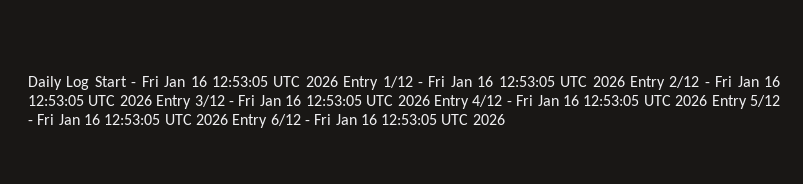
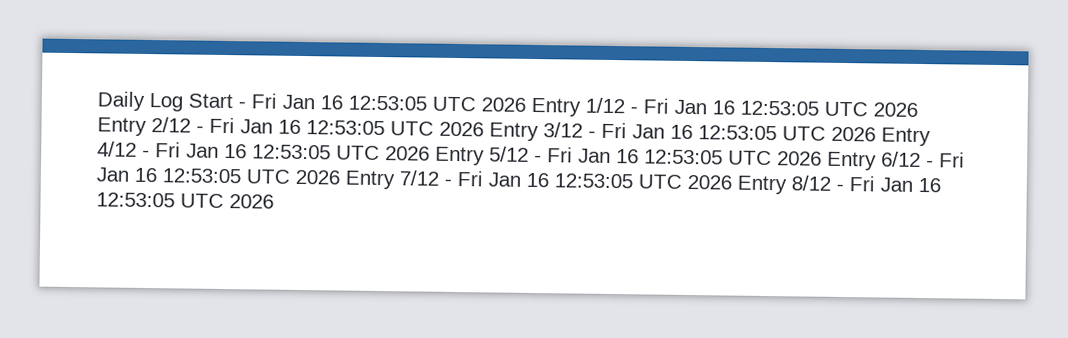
- Daily Log Start - Fri Jan 16 12:53:05 UTC 2026 Entry 1/12 - Fri Jan 16 12:53:05 UTC 2026 Entry 2/12 - Fri Jan 16 12:53:05 UTC 2026 Entry 3/12 - Fri Jan 16 12:53:05 UTC 2026 Entry 4/12 - Fri Jan 16 12:53:05 UTC 2026 Entry 5/12 - Fri Jan 16 12:53:05 UTC 2026 Entry 6/12 - Fri Jan 16 12:53:05 UTC 2026
+ Daily Log Start - Fri Jan 16 12:53:05 UTC 2026 Entry 1/12 - Fri Jan 16 12:53:05 UTC 2026 Entry 2/12 - Fri Jan 16 12:53:05 UTC 2026 Entry 3/12 - Fri Jan 16 12:53:05 UTC 2026 Entry 4/12 - Fri Jan 16 12:53:05 UTC 2026 Entry 5/12 - Fri Jan 16 12:53:05 UTC 2026 Entry 6/12 - Fri Jan 16 12:53:05 UTC 2026 Entry 7/12 - Fri Jan 16 12:53:05 UTC 2026 Entry 8/12 - Fri Jan 16 12:53:05 UTC 2026

